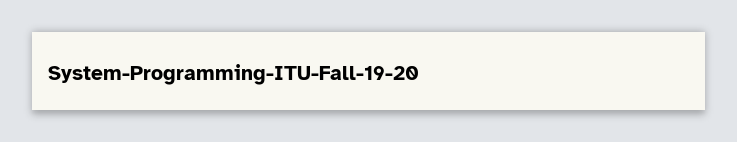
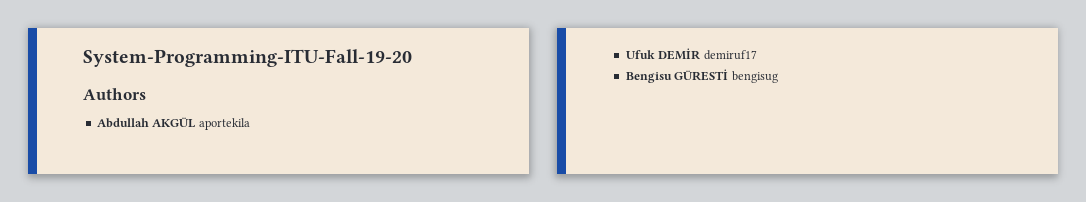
+ Authors
+ Abdullah AKGÜL aportekila
+ Ufuk DEMİR demiruf17
+ Bengisu GÜRESTİ bengisug

